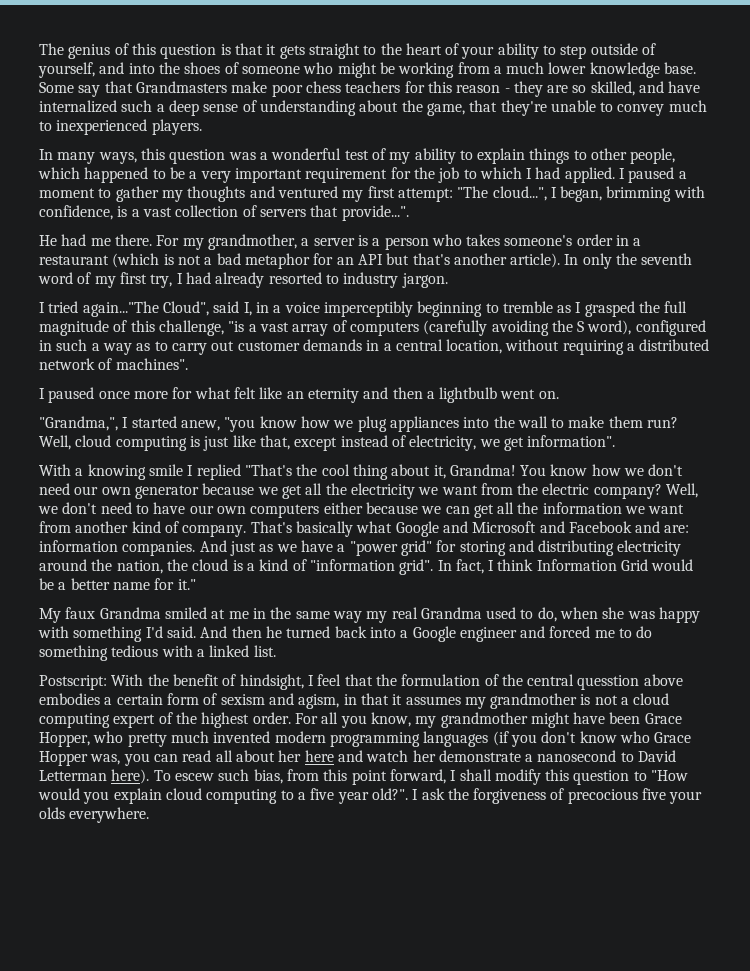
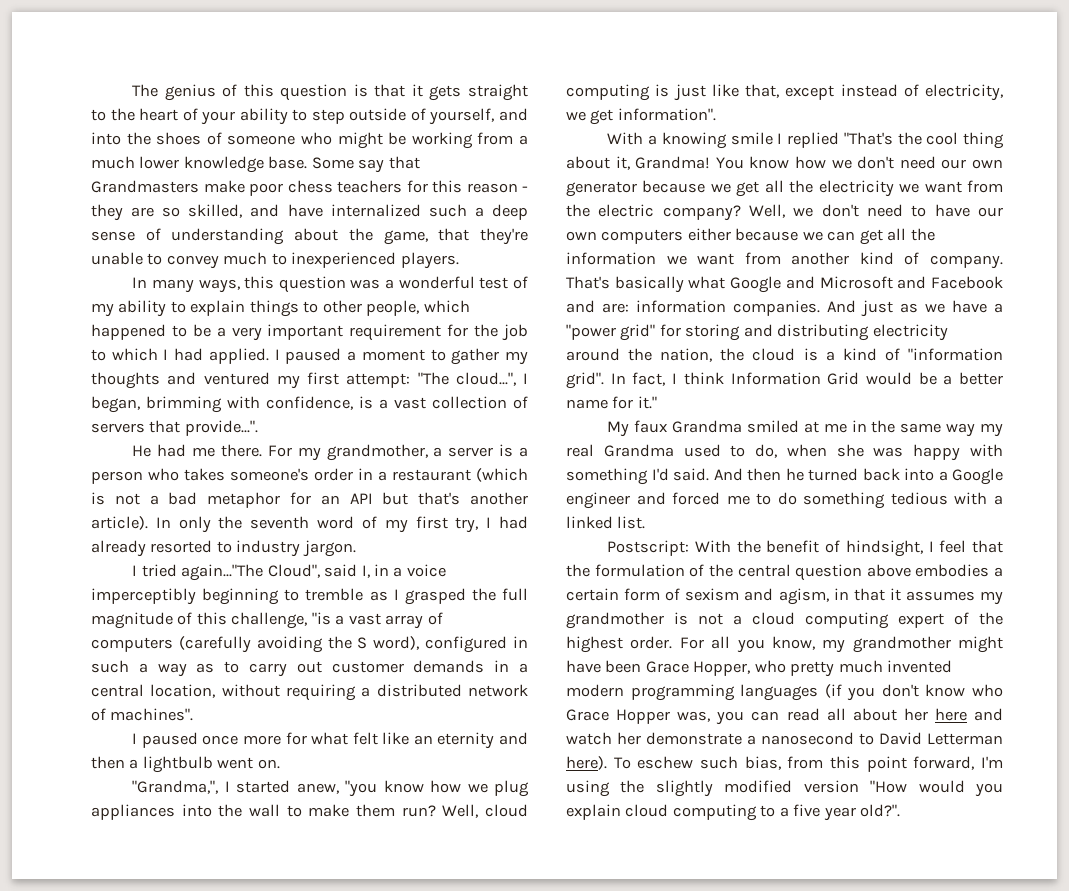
- Postscript: With the benefit of hindsight, I feel that the formulation of the central quesstion above embodies a certain form of sexism and agism, in that it assumes my grandmother is not a cloud computing expert of the highest order.
+ Postscript: With the benefit of hindsight, I feel that the formulation of the central question above embodies a certain form of sexism and agism, in that it assumes my grandmother is not a cloud computing expert of the highest order.
- To escew such bias, from this point forward, I shall modify this question to "How would you explain cloud computing to a five year old?". I ask the forgiveness of precocious five your olds everywhere.
+ To eschew such bias, from this point forward, I'm using the slightly modified version "How would you explain cloud computing to a five year old?".

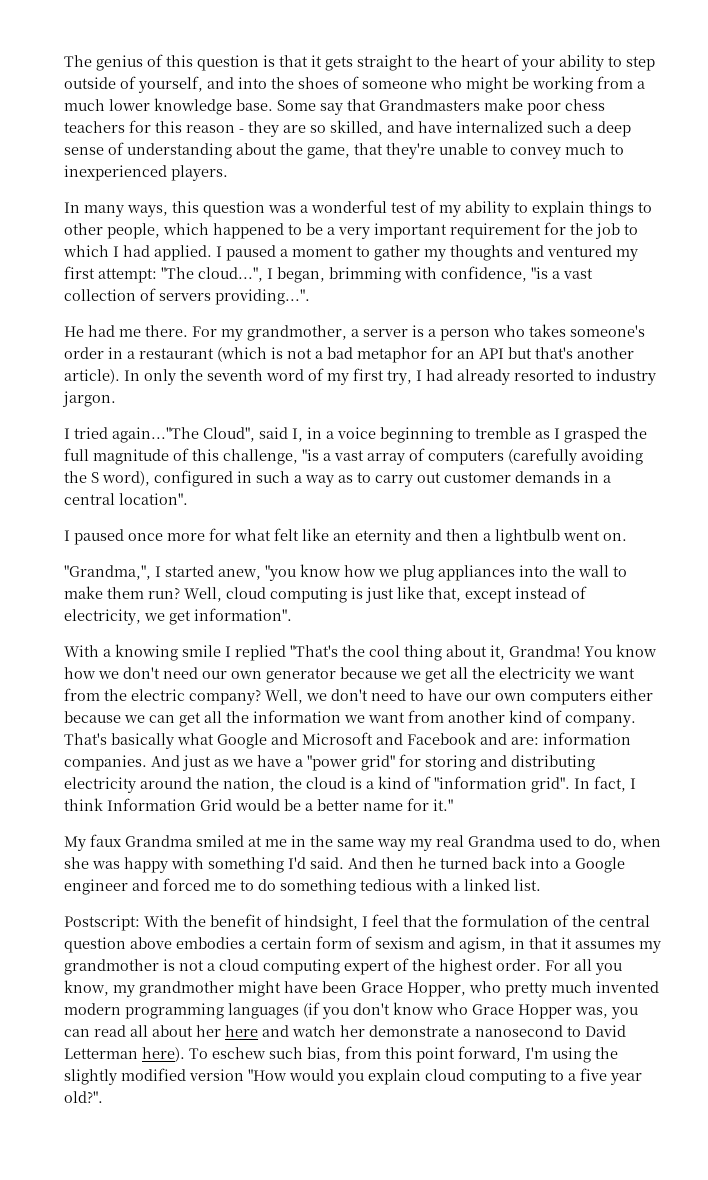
- I paused a moment to gather my thoughts and ventured my first attempt: "The cloud...", I began, brimming with confidence, is a vast collection of servers that provide...".
+ I paused a moment to gather my thoughts and ventured my first attempt: "The cloud...", I began, brimming with confidence, "is a vast collection of servers providing...".
- I tried again..."The Cloud", said I, in a voice imperceptibly beginning to tremble as I grasped the full magnitude of this challenge, "is a vast array of computers (carefully avoiding the S word), configured in such a way as to carry out customer demands in a central location, without requiring a distributed network of machines".
+ I tried again..."The Cloud", said I, in a voice beginning to tremble as I grasped the full magnitude of this challenge, "is a vast array of computers (carefully avoiding the S word), configured in such a way as to carry out customer demands in a central location".

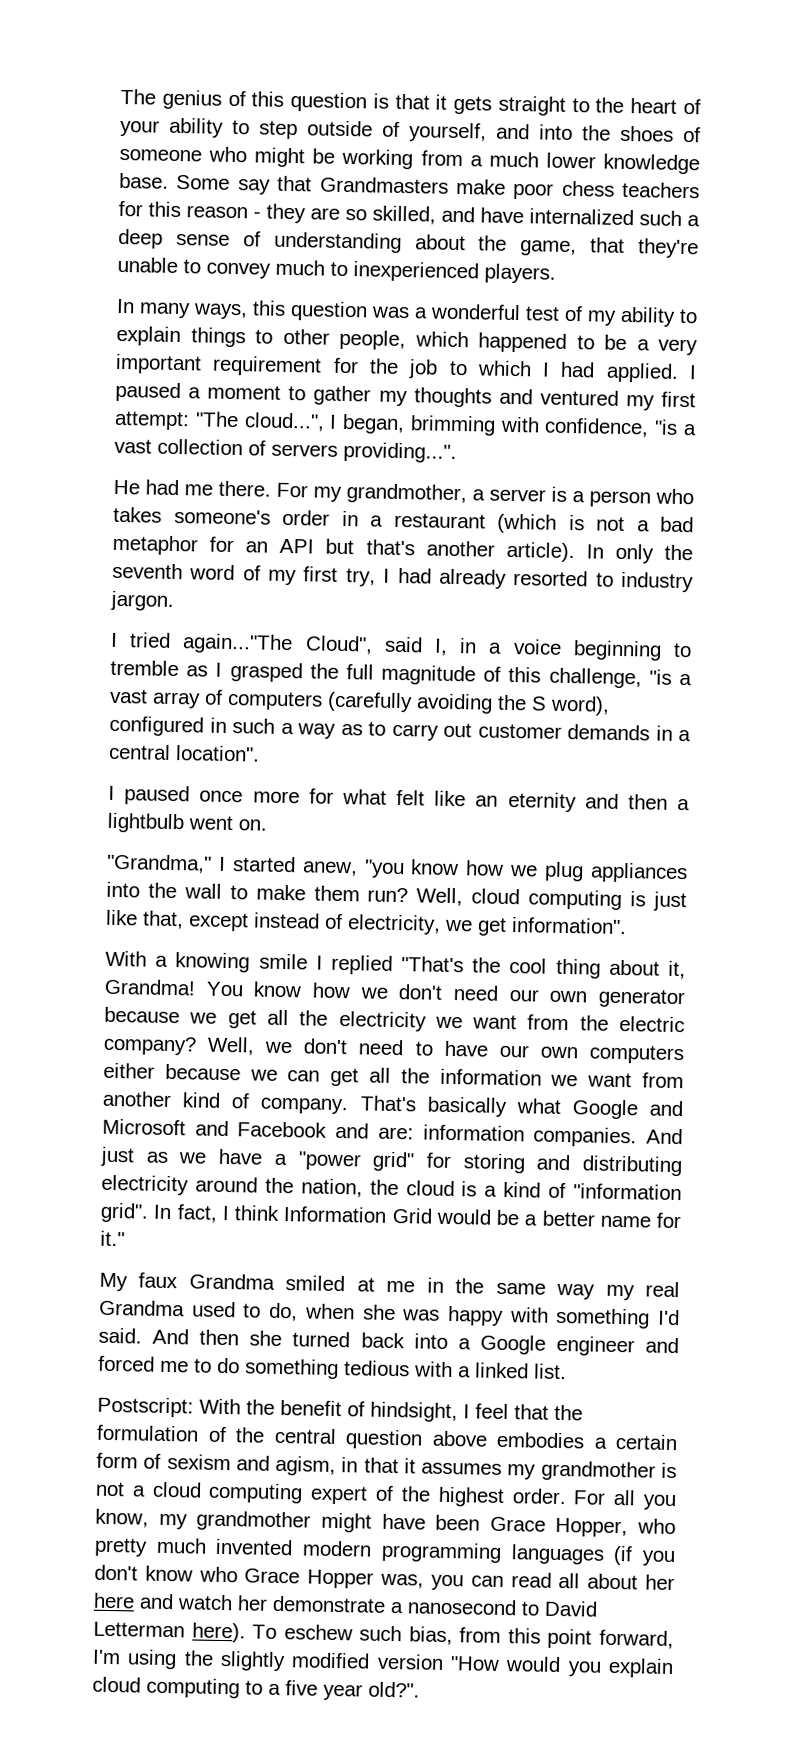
- "Grandma,", I started anew, "you know how we plug appliances into the wall to make them run?
+ "Grandma," I started anew, "you know how we plug appliances into the wall to make them run?
- And then he turned back into a Google engineer and forced me to do something tedious with a linked list.
+ And then she turned back into a Google engineer and forced me to do something tedious with a linked list.

